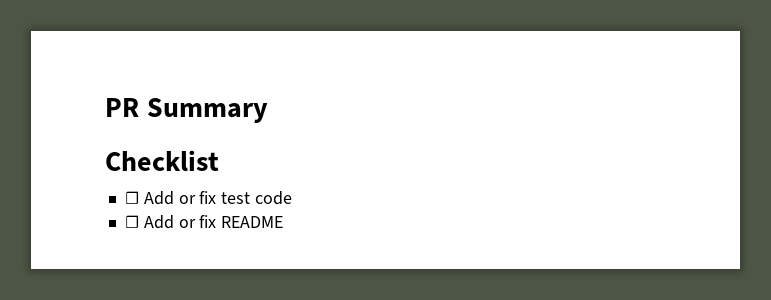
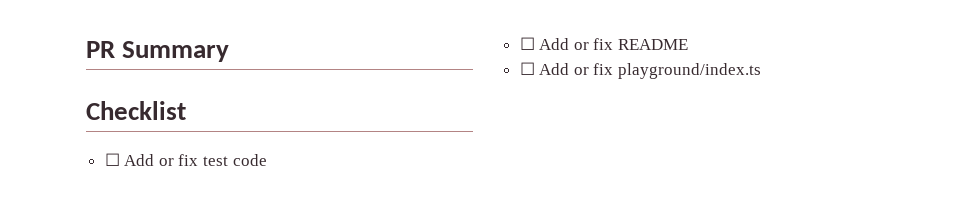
+ ☐ Add or fix playground/index.ts

